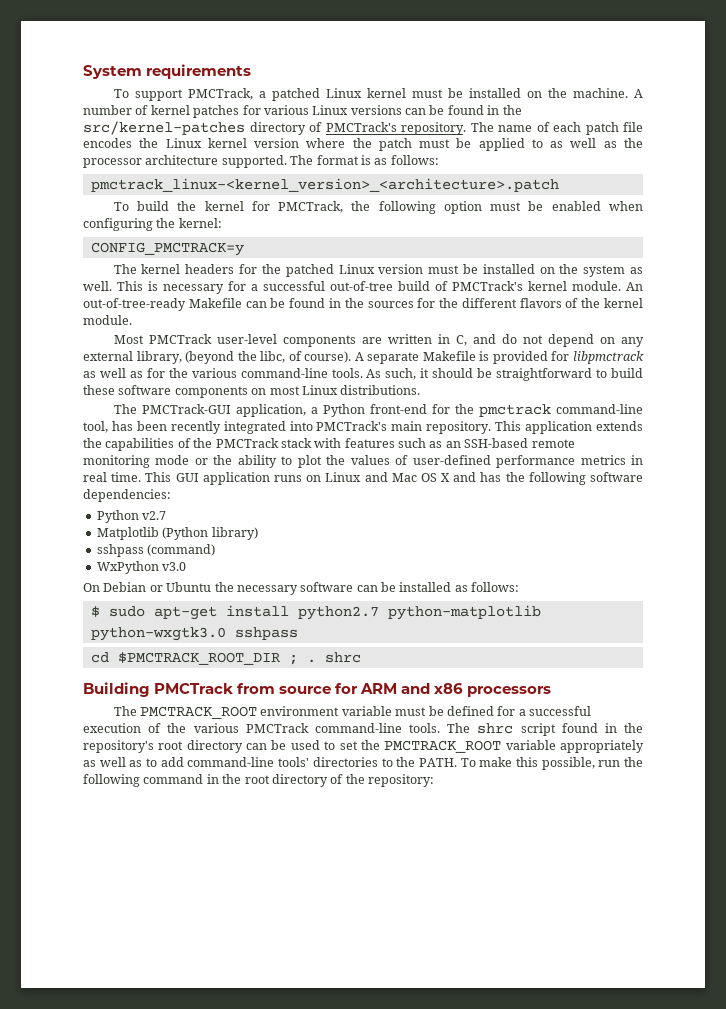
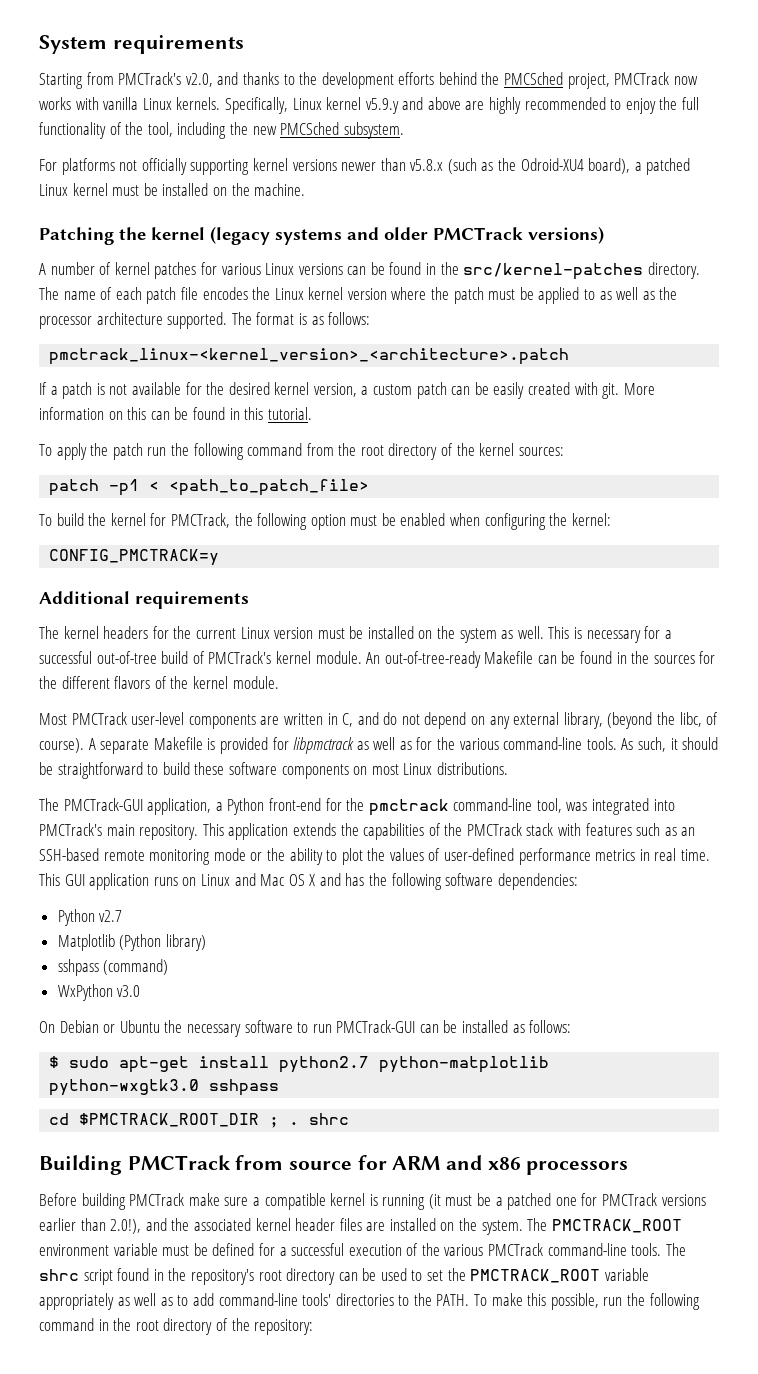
- To support PMCTrack, a patched Linux kernel must be installed on the machine. A number of kernel patches for various Linux versions can be found in the src/kernel-patches directory of PMCTrack's repository.
+ Starting from PMCTrack's v2.0, and thanks to the development efforts behind the PMCSched project, PMCTrack now works with vanilla Linux kernels. Specifically, Linux kernel v5.9.y and above are highly recommended to enjoy the full functionality of the tool, including the new PMCSched subsystem.
+ For platforms not officially supporting kernel versions newer than v5.8.x (such as the Odroid-XU4 board), a patched Linux kernel must be installed on the machine.
+ Patching the kernel (legacy systems and older PMCTrack versions)
+ A number of kernel patches for various Linux versions can be found in the src/kernel-patches directory.
+ If a patch is not available for the desired kernel version, a custom patch can be easily created with git. More information on this can be found in this tutorial.
+ To apply the patch run the following command from the root directory of the kernel sources:
+ patch -p1 < <path_to_patch_file>
+ Additional requirements
- The kernel headers for the patched Linux version must be installed on the system as well.
+ The kernel headers for the current Linux version must be installed on the system as well.
- The PMCTrack-GUI application, a Python front-end for the pmctrack command-line tool, has been recently integrated into PMCTrack's main repository.
+ The PMCTrack-GUI application, a Python front-end for the pmctrack command-line tool, was integrated into PMCTrack's main repository.
- On Debian or Ubuntu the necessary software can be installed as follows:
+ On Debian or Ubuntu the necessary software to run PMCTrack-GUI can be installed as follows:
+ Before building PMCTrack make sure a compatible kernel is running (it must be a patched one for PMCTrack versions earlier than 2.0!), and the associated kernel header files are installed on the system.

